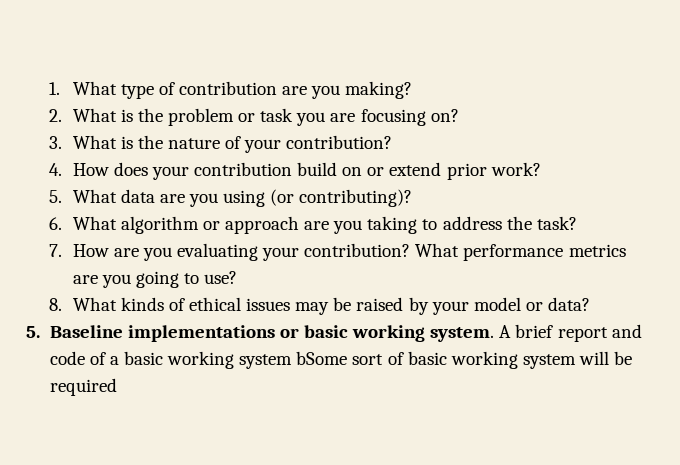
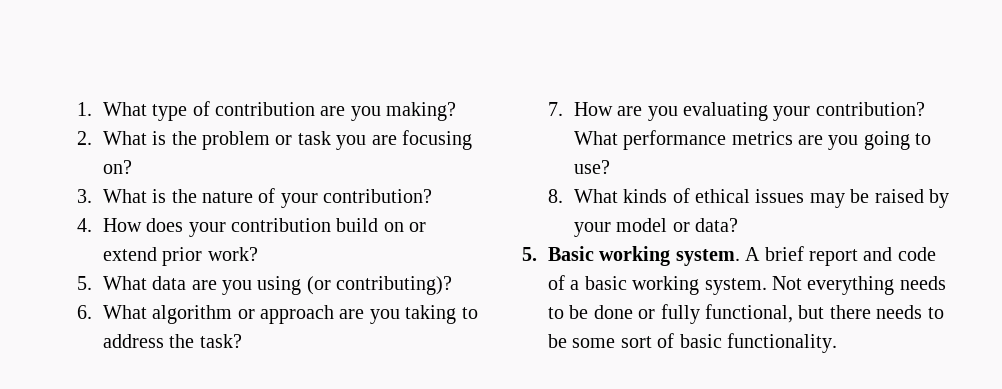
- 5. Baseline implementations or basic working system.
+ 5. Basic working system.
- A brief report and code of a basic working system bSome sort of basic working system will be required
+ A brief report and code of a basic working system. Not everything needs to be done or fully functional, but there needs to be some sort of basic functionality.

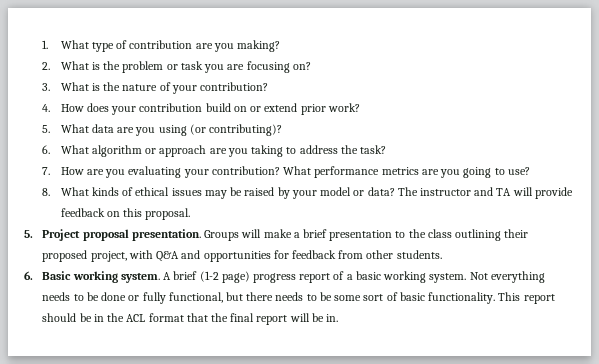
- 8. What kinds of ethical issues may be raised by your model or data?
- 5. Basic working system.
+ 8. What kinds of ethical issues may be raised by your model or data? The instructor and TA will provide feedback on this proposal.
+ 5. Project proposal presentation. Groups will make a brief presentation to the class outlining their proposed project, with Q&A and opportunities for feedback from other students.
+ 6. Basic working system.
- A brief report and code of a basic working system.
+ A brief (1-2 page) progress report of a basic working system.
+ This report should be in the ACL format that the final report will be in.

